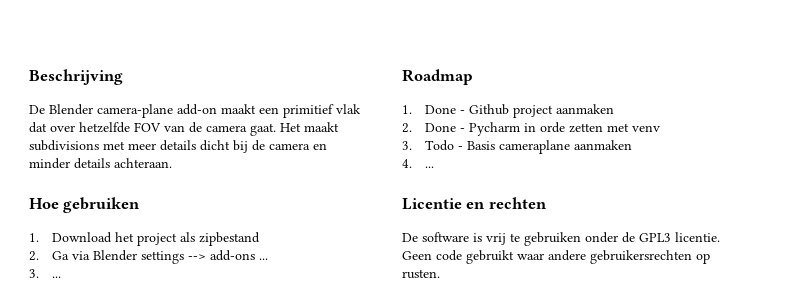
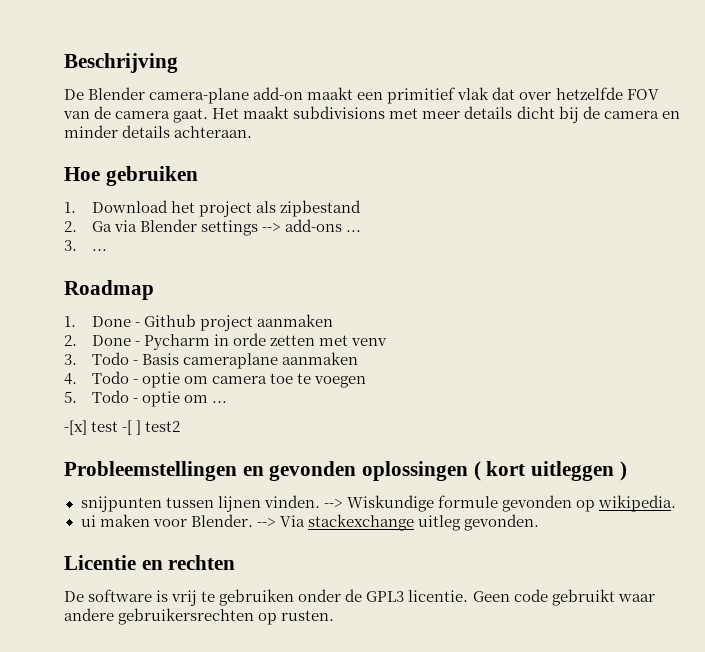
- 4. ...
+ 4. Todo - optie om camera toe te voegen
+ 5. Todo - optie om ...
+ -[x] test -[ ] test2
+ Probleemstellingen en gevonden oplossingen ( kort uitleggen )
+ snijpunten tussen lijnen vinden. --> Wiskundige formule gevonden op wikipedia.
+ ui maken voor Blender. --> Via stackexchange uitleg gevonden.

